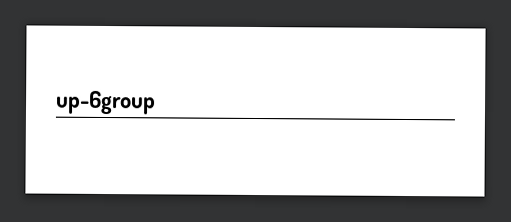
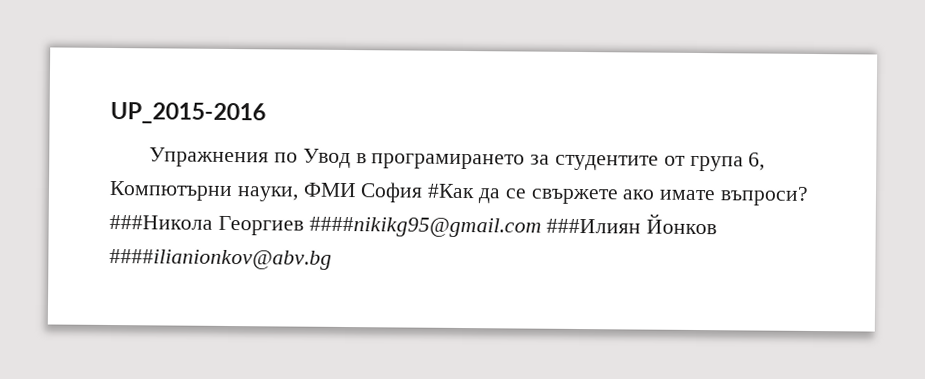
- up-6group
+ UP_2015-2016
+ Упражнения по Увод в програмирането за студентите от група 6, Компютърни науки, ФМИ София #Как да се свържете ако имате въпроси? ###Никола Георгиев ####nikikg95@gmail.com ###Илиян Йонков ####ilianionkov@abv.bg

